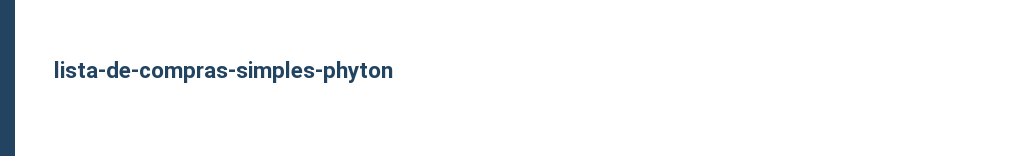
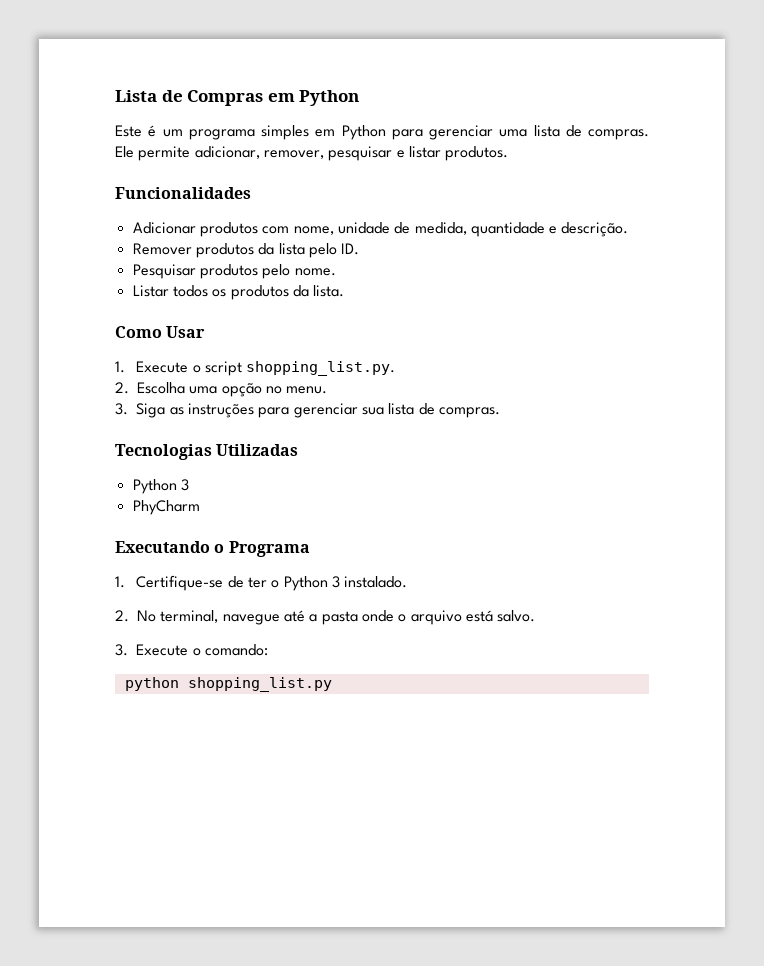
- lista-de-compras-simples-phyton
+ Lista de Compras em Python
+ Este é um programa simples em Python para gerenciar uma lista de compras. Ele permite adicionar, remover, pesquisar e listar produtos.
+ Funcionalidades
+ Adicionar produtos com nome, unidade de medida, quantidade e descrição.
+ Remover produtos da lista pelo ID.
+ Pesquisar produtos pelo nome.
+ Listar todos os produtos da lista.
+ Como Usar
+ 1. Execute o script shopping_list.py.
+ 2. Escolha uma opção no menu.
+ 3. Siga as instruções para gerenciar sua lista de compras.
+ Tecnologias Utilizadas
+ Python 3
+ PhyCharm
+ Executando o Programa
+ 1. Certifique-se de ter o Python 3 instalado.
+ 2. No terminal, navegue até a pasta onde o arquivo está salvo.
+ 3. Execute o comando:
+ python shopping_list.py

